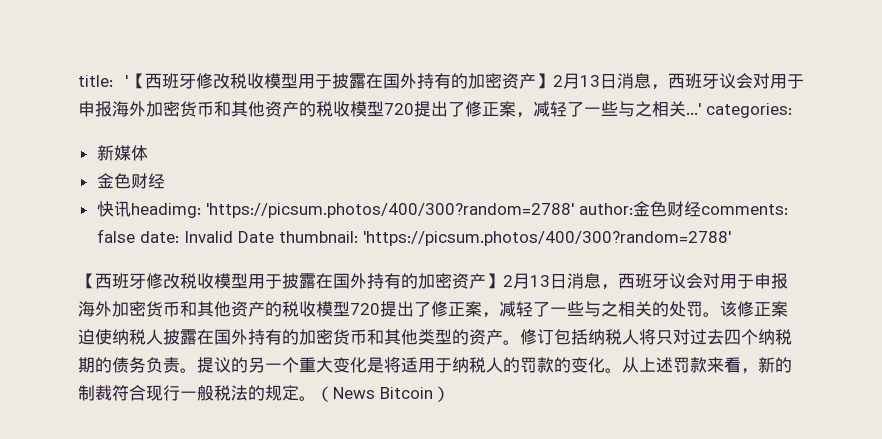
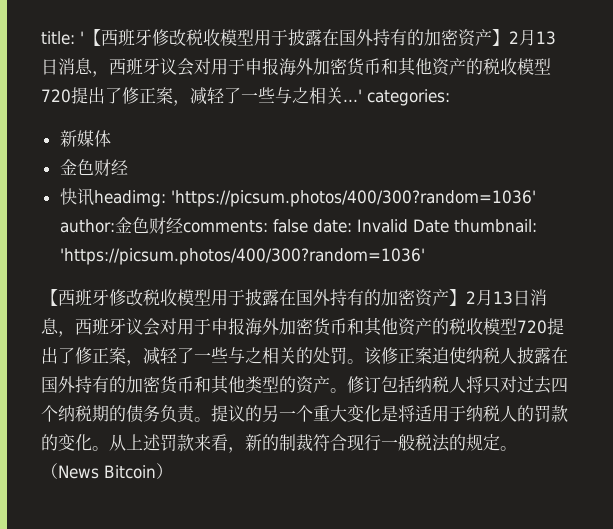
- 快讯headimg: 'https://picsum.photos/400/300?random=2788' author:金色财经comments: false date: Invalid Date thumbnail: 'https://picsum.photos/400/300?random=2788'
+ 快讯headimg: 'https://picsum.photos/400/300?random=1036' author:金色财经comments: false date: Invalid Date thumbnail: 'https://picsum.photos/400/300?random=1036'

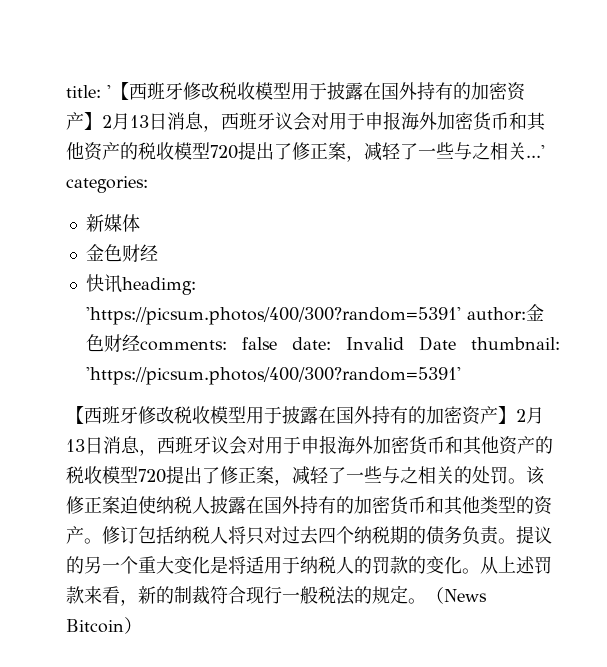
- 快讯headimg: 'https://picsum.photos/400/300?random=1036' author:金色财经comments: false date: Invalid Date thumbnail: 'https://picsum.photos/400/300?random=1036'
+ 快讯headimg: 'https://picsum.photos/400/300?random=5391' author:金色财经comments: false date: Invalid Date thumbnail: 'https://picsum.photos/400/300?random=5391'

